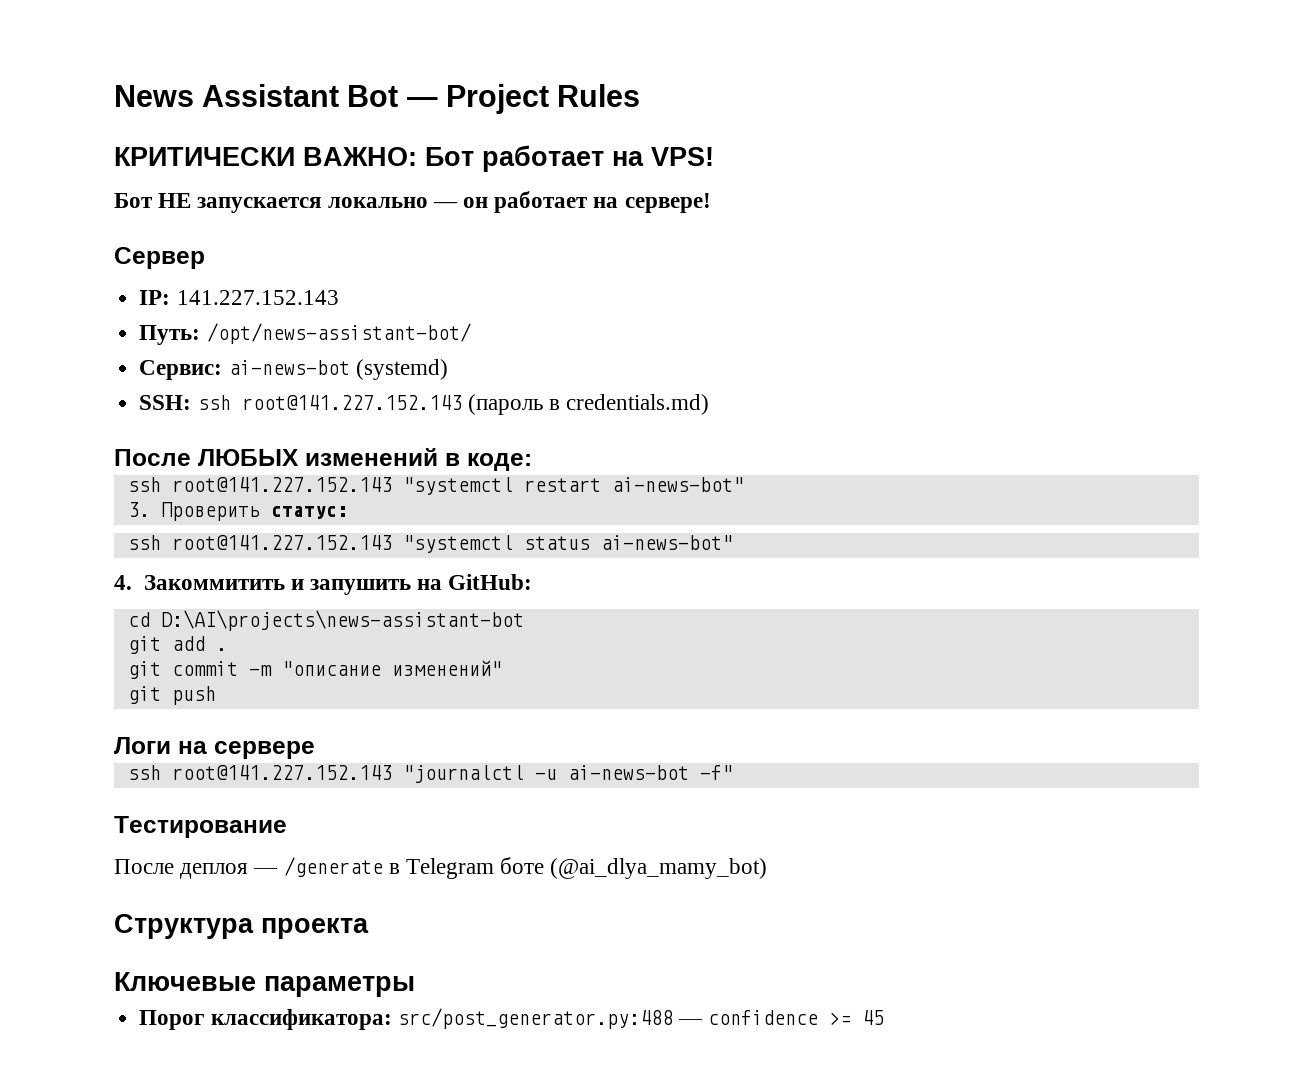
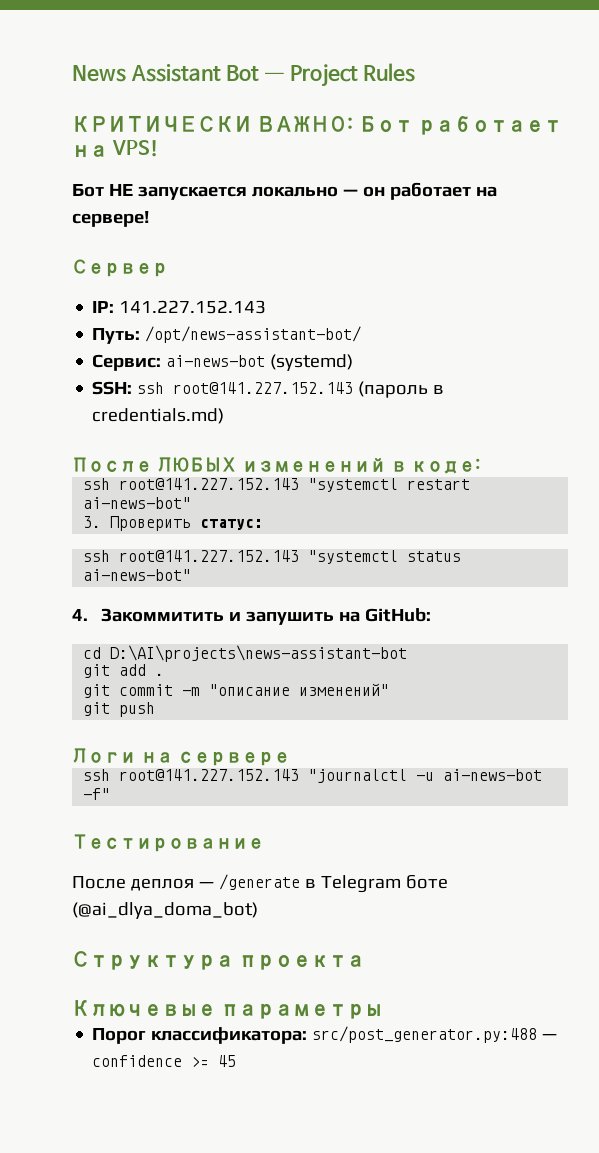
- После деплоя — /generate в Telegram боте (@ai_dlya_mamy_bot)
+ После деплоя — /generate в Telegram боте (@ai_dlya_doma_bot)

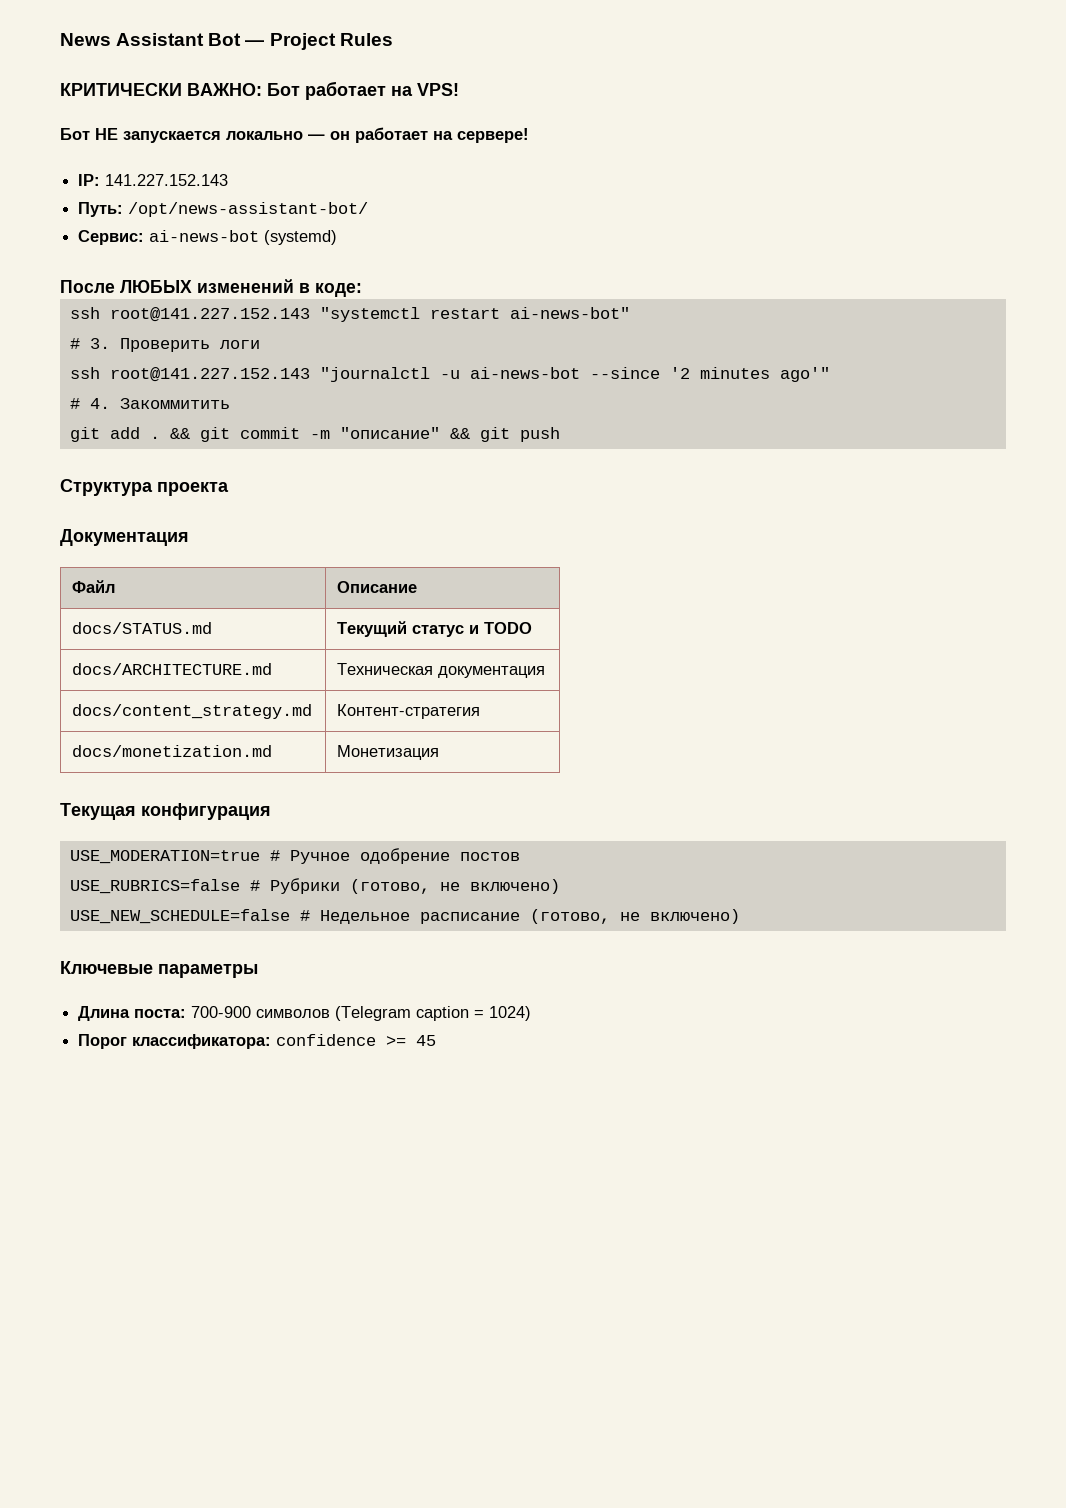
- Сервер
- SSH: ssh root@141.227.152.143 (пароль в credentials.md)
- 3. Проверить статус:
- ssh root@141.227.152.143 "systemctl status ai-news-bot"
- 4. Закоммитить и запушить на GitHub:
- cd D:\AI\projects\news-assistant-bot
- git add .
- git commit -m "описание изменений"
- git push
- Логи на сервере
+ # 3. Проверить логи
- ssh root@141.227.152.143 "journalctl -u ai-news-bot -f"
- Тестирование
- После деплоя — /generate в Telegram боте (@ai_dlya_doma_bot)
+ ssh root@141.227.152.143 "journalctl -u ai-news-bot --since '2 minutes ago'"
+ # 4. Закоммитить
+ git add . && git commit -m "описание" && git push
  Структура проекта
+ Документация
+ Файл | Описание
+ docs/STATUS.md | Текущий статус и TODO
+ docs/ARCHITECTURE.md | Техническая документация
+ docs/content_strategy.md | Контент-стратегия
+ docs/monetization.md | Монетизация
+ Текущая конфигурация
+ USE_MODERATION=true # Ручное одобрение постов
+ USE_RUBRICS=false # Рубрики (готово, не включено)
+ USE_NEW_SCHEDULE=false # Недельное расписание (готово, не включено)
  Ключевые параметры
+ Длина поста: 700-900 символов (Telegram caption = 1024)
- Порог классификатора: src/post_generator.py:488 — confidence >= 45
+ Порог классификатора: confidence >= 45

